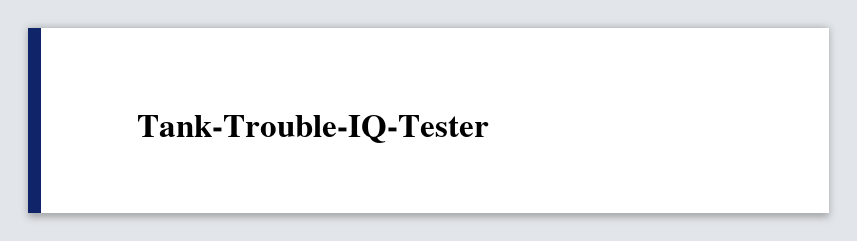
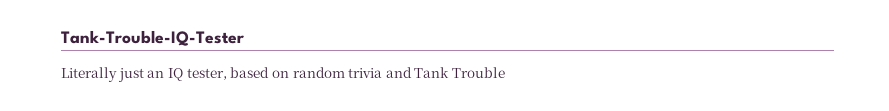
+ Literally just an IQ tester, based on random trivia and Tank Trouble

